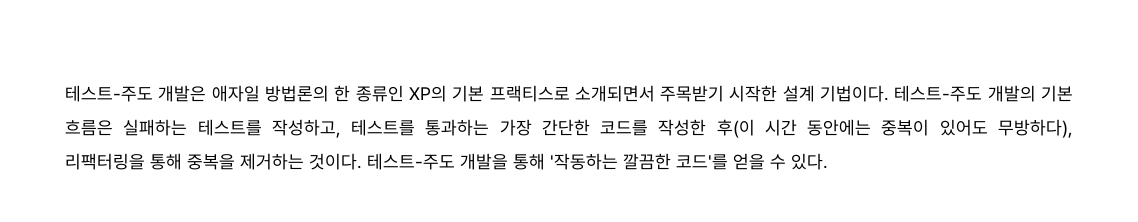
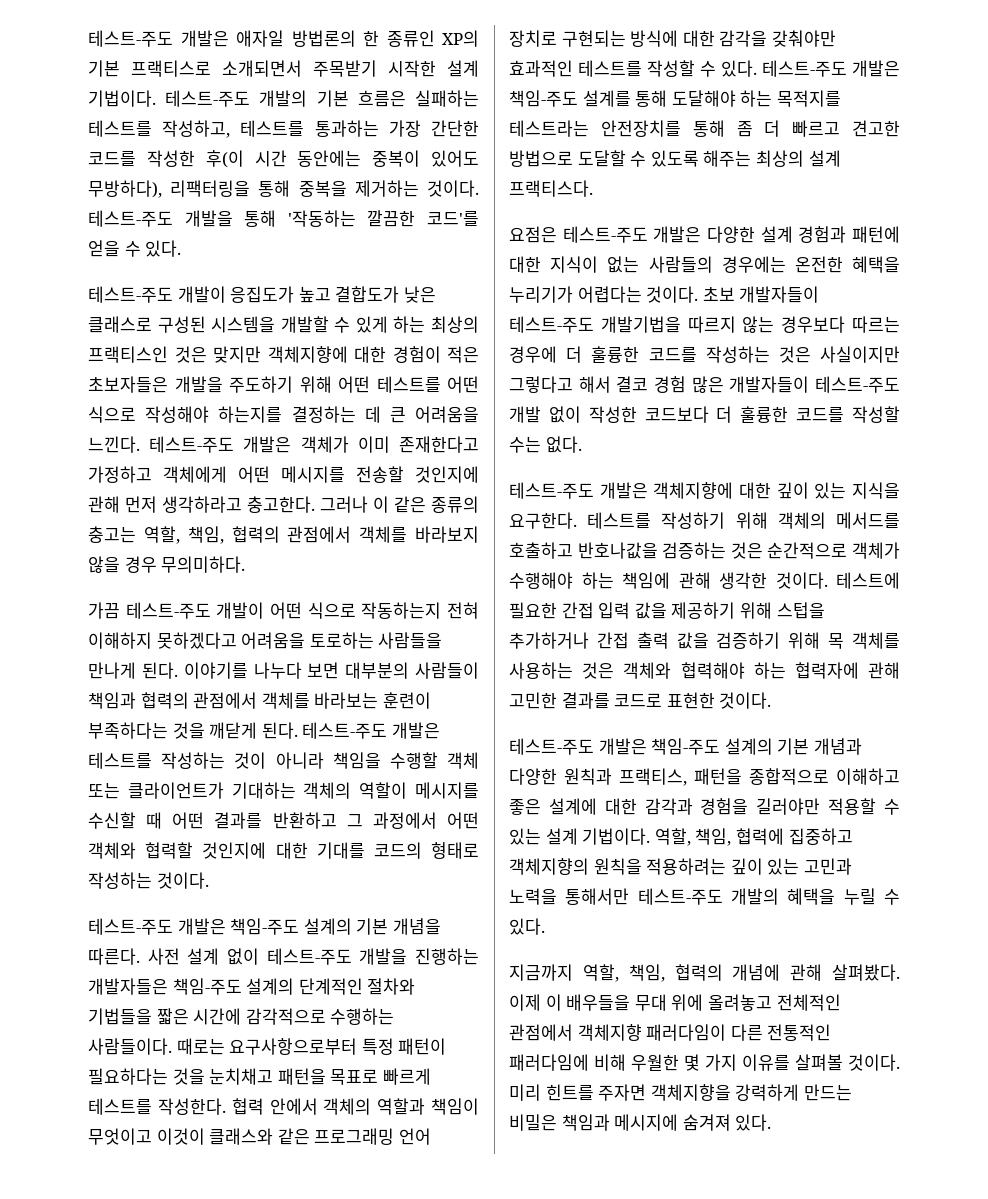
+ 테스트-주도 개발이 응집도가 높고 결합도가 낮은 클래스로 구성된 시스템을 개발할 수 있게 하는 최상의 프랙티스인 것은 맞지만 객체지향에 대한 경험이 적은 초보자들은 개발을 주도하기 위해 어떤 테스트를 어떤 식으로 작성해야 하는지를 결정하는 데 큰 어려움을 느낀다. 테스트-주도 개발은 객체가 이미 존재한다고 가정하고 객체에게 어떤 메시지를 전송할 것인지에 관해 먼저 생각하라고 충고한다. 그러나 이 같은 종류의 충고는 역할, 책임, 협력의 관점에서 객체를 바라보지 않을 경우 무의미하다.
+ 가끔 테스트-주도 개발이 어떤 식으로 작동하는지 전혀 이해하지 못하겠다고 어려움을 토로하는 사람들을 만나게 된다. 이야기를 나누다 보면 대부분의 사람들이 책임과 협력의 관점에서 객체를 바라보는 훈련이 부족하다는 것을 깨닫게 된다. 테스트-주도 개발은 테스트를 작성하는 것이 아니라 책임을 수행할 객체 또는 클라이언트가 기대하는 객체의 역할이 메시지를 수신할 때 어떤 결과를 반환하고 그 과정에서 어떤 객체와 협력할 것인지에 대한 기대를 코드의 형태로 작성하는 것이다.
+ 테스트-주도 개발은 책임-주도 설계의 기본 개념을 따른다. 사전 설계 없이 테스트-주도 개발을 진행하는 개발자들은 책임-주도 설계의 단계적인 절차와 기법들을 짧은 시간에 감각적으로 수행하는 사람들이다. 때로는 요구사항으로부터 특정 패턴이 필요하다는 것을 눈치채고 패턴을 목표로 빠르게 테스트를 작성한다. 협력 안에서 객체의 역할과 책임이 무엇이고 이것이 클래스와 같은 프로그래밍 언어 장치로 구현되는 방식에 대한 감각을 갖춰야만 효과적인 테스트를 작성할 수 있다. 테스트-주도 개발은 책임-주도 설계를 통해 도달해야 하는 목적지를 테스트라는 안전장치를 통해 좀 더 빠르고 견고한 방법으로 도달할 수 있도록 해주는 최상의 설계 프랙티스다.
+ 요점은 테스트-주도 개발은 다양한 설계 경험과 패턴에 대한 지식이 없는 사람들의 경우에는 온전한 혜택을 누리기가 어렵다는 것이다. 초보 개발자들이 테스트-주도 개발기법을 따르지 않는 경우보다 따르는 경우에 더 훌륭한 코드를 작성하는 것은 사실이지만 그렇다고 해서 결코 경험 많은 개발자들이 테스트-주도 개발 없이 작성한 코드보다 더 훌륭한 코드를 작성할 수는 없다.
+ 테스트-주도 개발은 객체지향에 대한 깊이 있는 지식을 요구한다. 테스트를 작성하기 위해 객체의 메서드를 호출하고 반호나값을 검증하는 것은 순간적으로 객체가 수행해야 하는 책임에 관해 생각한 것이다. 테스트에 필요한 간접 입력 값을 제공하기 위해 스텁을 추가하거나 간접 출력 값을 검증하기 위해 목 객체를 사용하는 것은 객체와 협력해야 하는 협력자에 관해 고민한 결과를 코드로 표현한 것이다.
+ 테스트-주도 개발은 책임-주도 설계의 기본 개념과 다양한 원칙과 프랙티스, 패턴을 종합적으로 이해하고 좋은 설계에 대한 감각과 경험을 길러야만 적용할 수 있는 설계 기법이다. 역할, 책임, 협력에 집중하고 객체지향의 원칙을 적용하려는 깊이 있는 고민과 노력을 통해서만 테스트-주도 개발의 혜택을 누릴 수 있다.
+ 지금까지 역할, 책임, 협력의 개념에 관해 살펴봤다. 이제 이 배우들을 무대 위에 올려놓고 전체적인 관점에서 객체지향 패러다임이 다른 전통적인 패러다임에 비해 우월한 몇 가지 이유를 살펴볼 것이다. 미리 힌트를 주자면 객체지향을 강력하게 만드는 비밀은 책임과 메시지에 숨겨져 있다.

